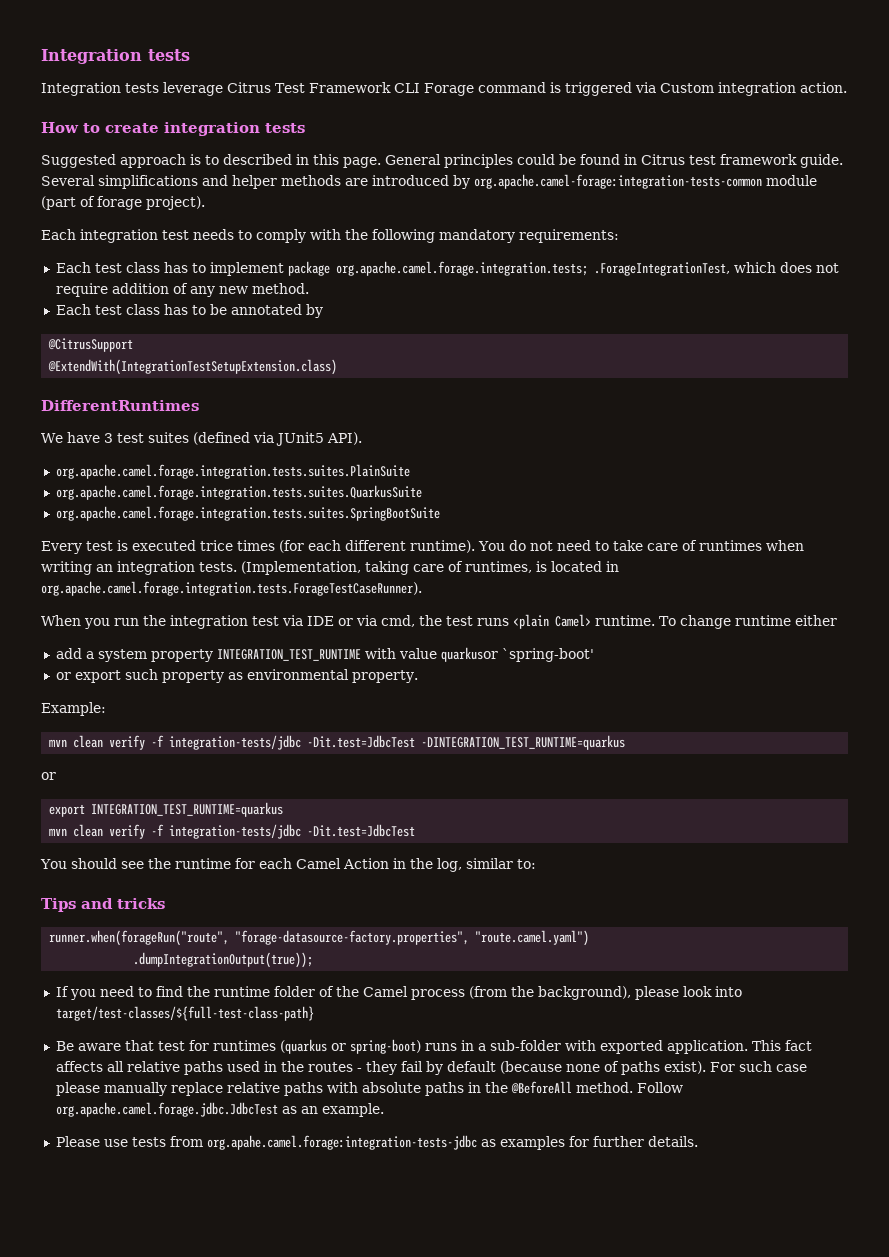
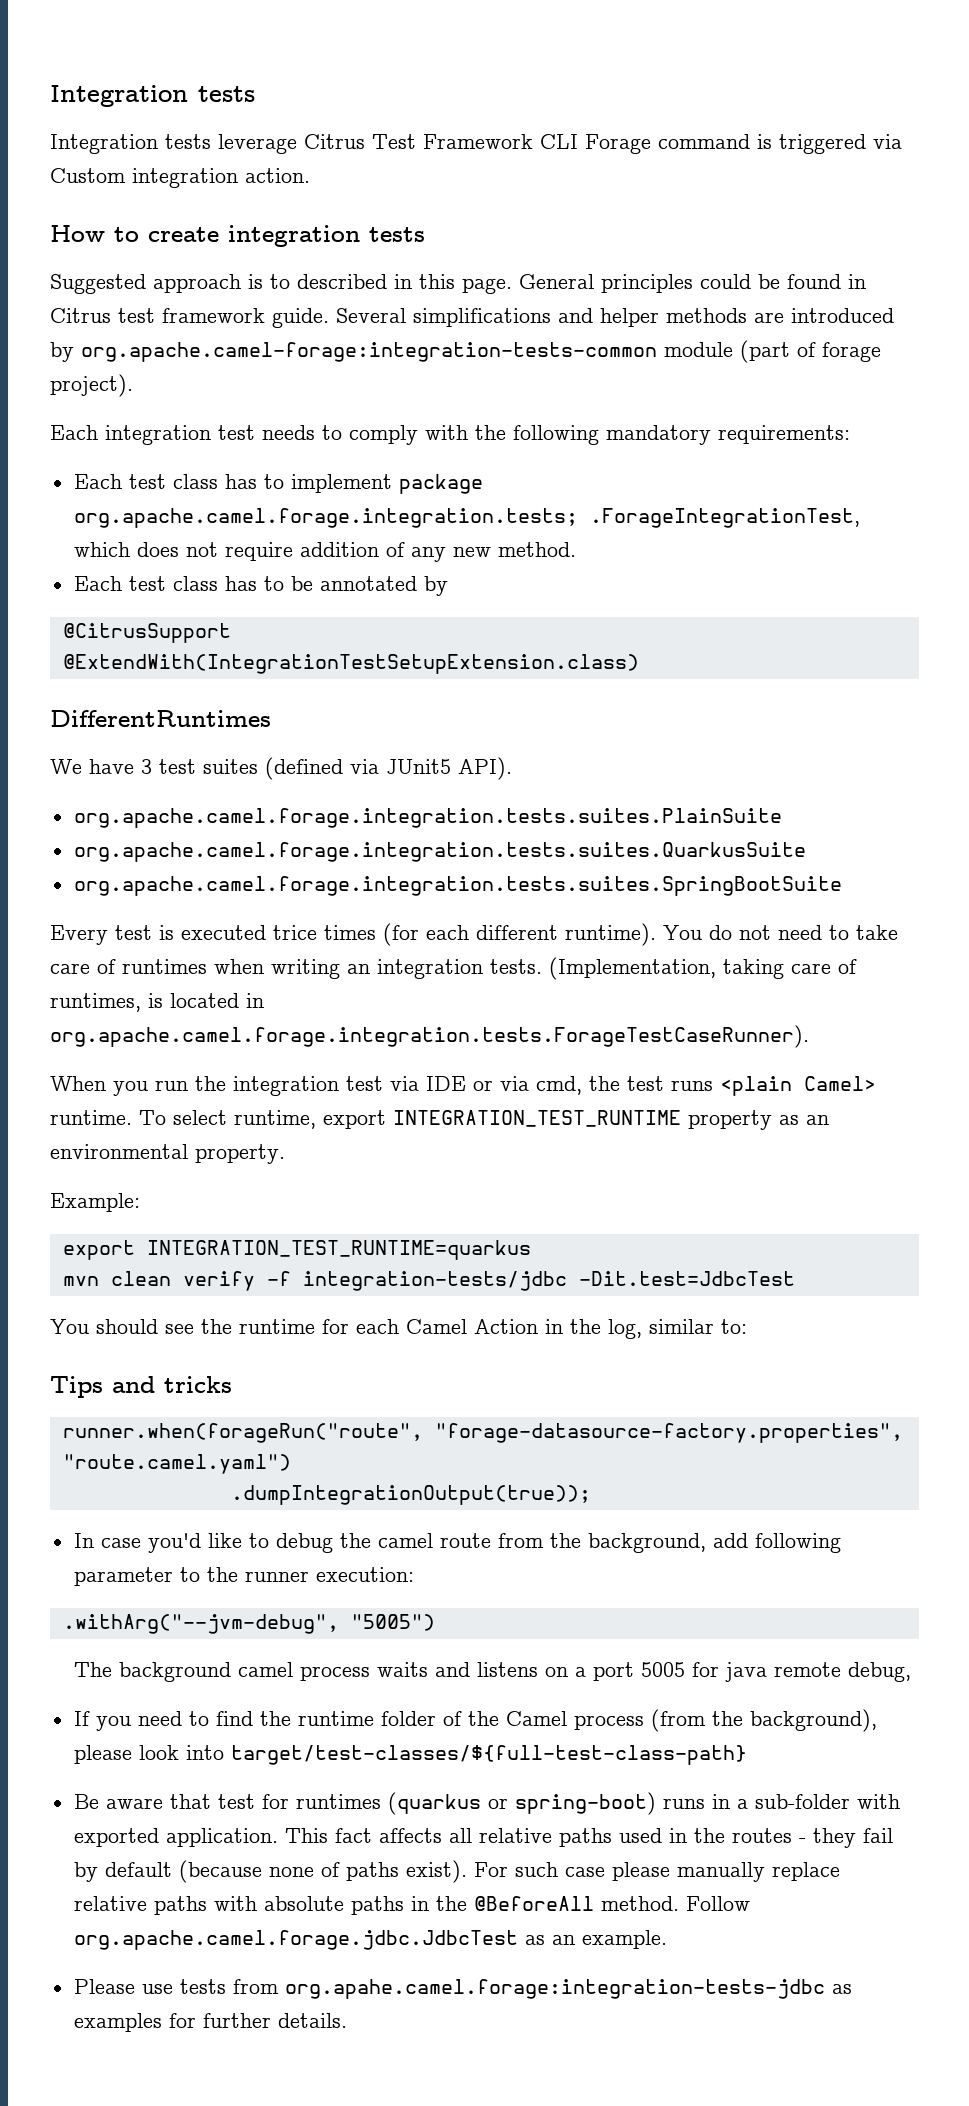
- To change runtime either
- add a system property INTEGRATION_TEST_RUNTIME with value quarkusor `spring-boot'
- or export such property as environmental property.
+ To select runtime, export INTEGRATION_TEST_RUNTIME property as an environmental property.
- mvn clean verify -f integration-tests/jdbc -Dit.test=JdbcTest -DINTEGRATION_TEST_RUNTIME=quarkus
- or
+ In case you'd like to debug the camel route from the background, add following parameter to the runner execution:
+ .withArg("--jvm-debug", "5005")
+ The background camel process waits and listens on a port 5005 for java remote debug,

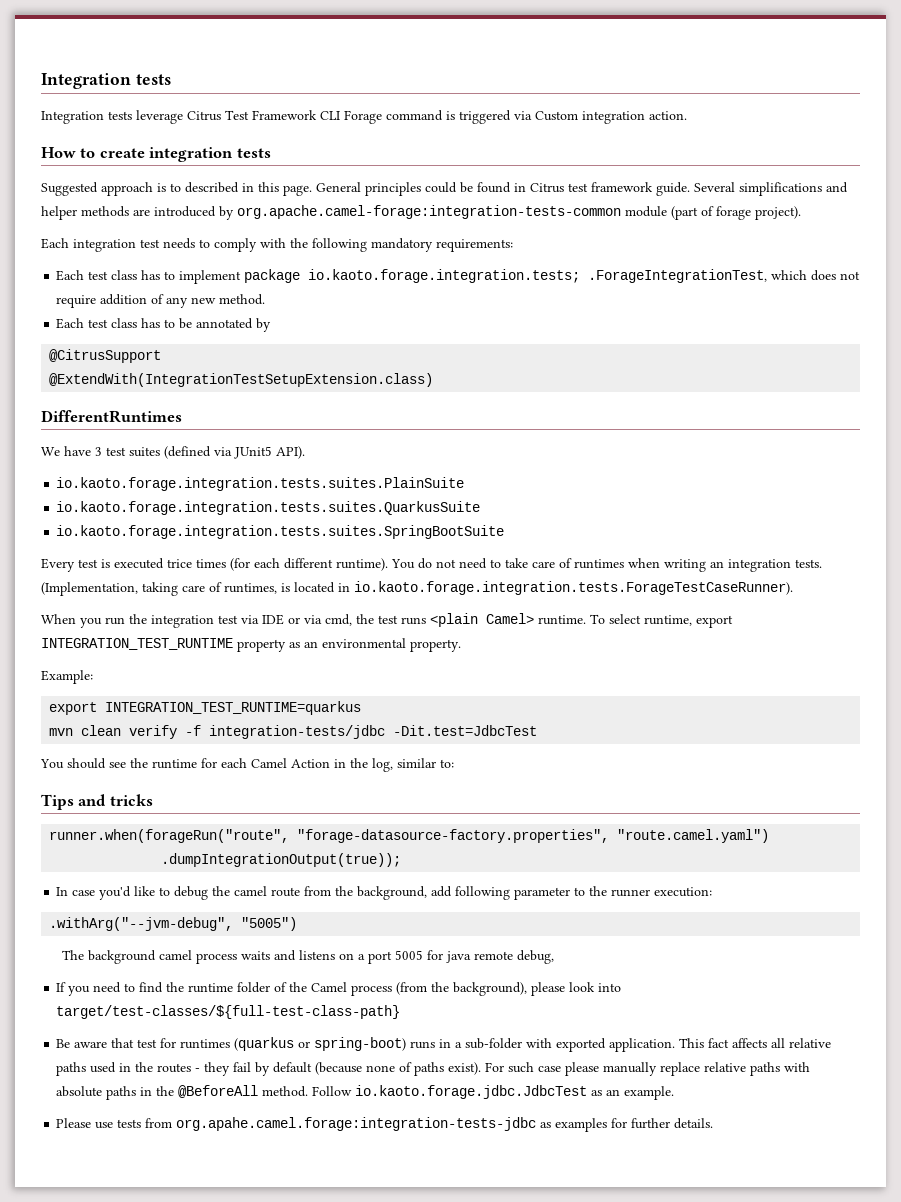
- Each test class has to implement package org.apache.camel.forage.integration.tests; .ForageIntegrationTest, which does not require addition of any new method.
+ Each test class has to implement package io.kaoto.forage.integration.tests; .ForageIntegrationTest, which does not require addition of any new method.
- org.apache.camel.forage.integration.tests.suites.PlainSuite
- org.apache.camel.forage.integration.tests.suites.QuarkusSuite
- org.apache.camel.forage.integration.tests.suites.SpringBootSuite
+ io.kaoto.forage.integration.tests.suites.PlainSuite
+ io.kaoto.forage.integration.tests.suites.QuarkusSuite
+ io.kaoto.forage.integration.tests.suites.SpringBootSuite
- (Implementation, taking care of runtimes, is located in org.apache.camel.forage.integration.tests.ForageTestCaseRunner).
+ (Implementation, taking care of runtimes, is located in io.kaoto.forage.integration.tests.ForageTestCaseRunner).
- Follow org.apache.camel.forage.jdbc.JdbcTest as an example.
+ Follow io.kaoto.forage.jdbc.JdbcTest as an example.

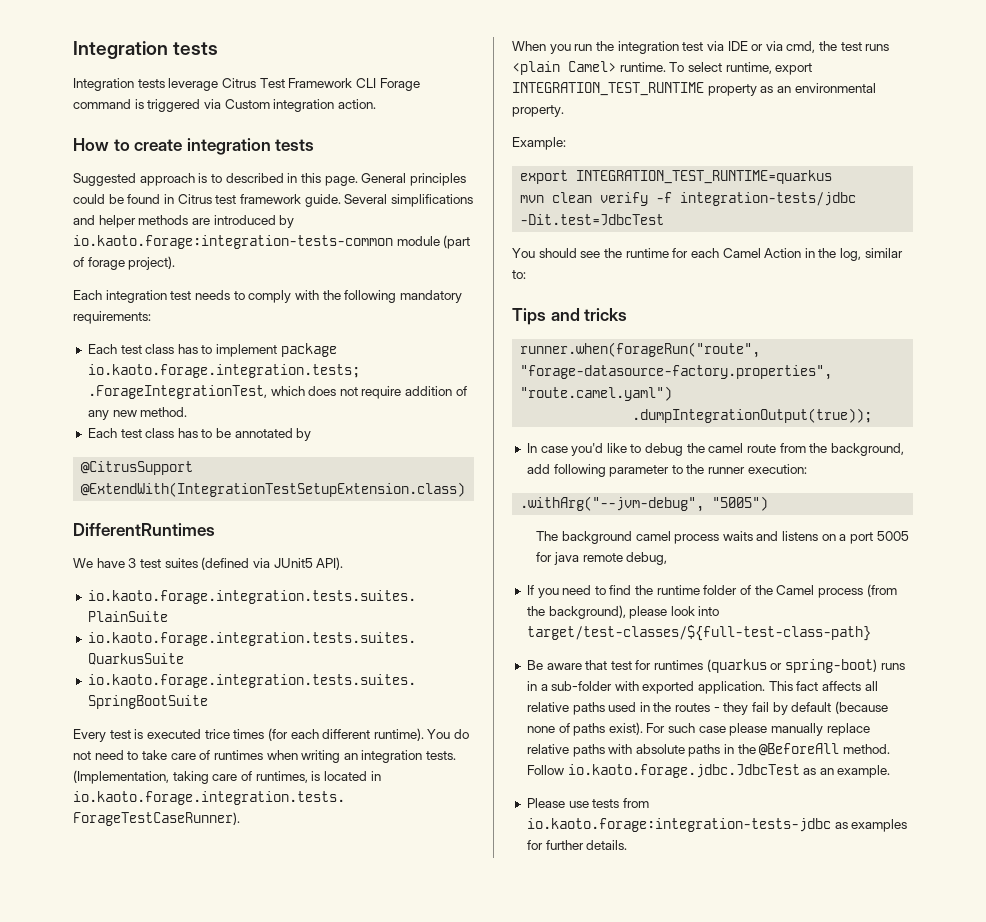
- Several simplifications and helper methods are introduced by org.apache.camel-forage:integration-tests-common module (part of forage project).
+ Several simplifications and helper methods are introduced by io.kaoto.forage:integration-tests-common module (part of forage project).
- Please use tests from org.apahe.camel.forage:integration-tests-jdbc as examples for further details.
+ Please use tests from io.kaoto.forage:integration-tests-jdbc as examples for further details.

